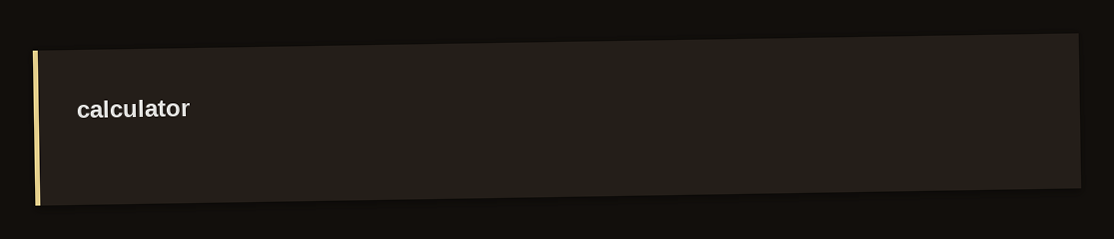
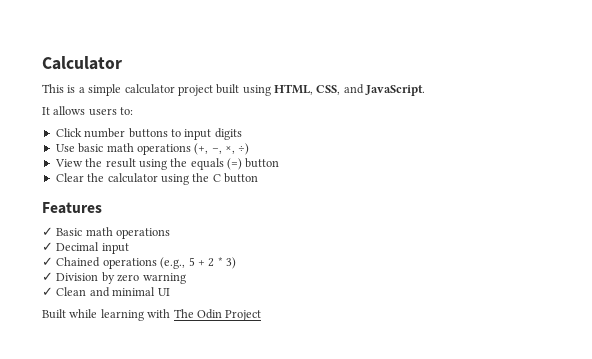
- calculator
+ Calculator
+ This is a simple calculator project built using HTML, CSS, and JavaScript.
+ It allows users to:
+ Click number buttons to input digits
+ Use basic math operations (+, −, ×, ÷)
+ View the result using the equals (=) button
+ Clear the calculator using the C button
+ Features
+ ✓ Basic math operations
+ ✓ Decimal input
+ ✓ Chained operations (e.g., 5 + 2 * 3)
+ ✓ Division by zero warning
+ ✓ Clean and minimal UI
+ Built while learning with The Odin Project

